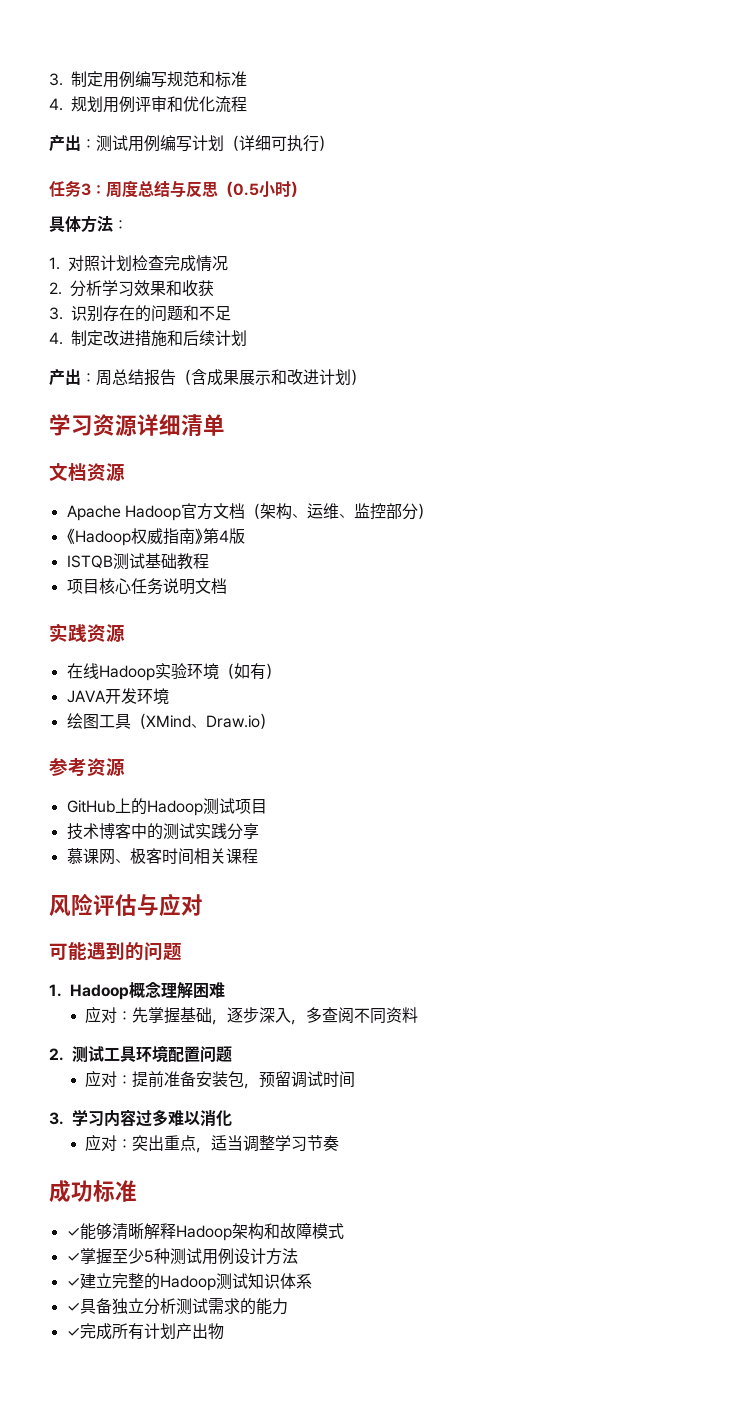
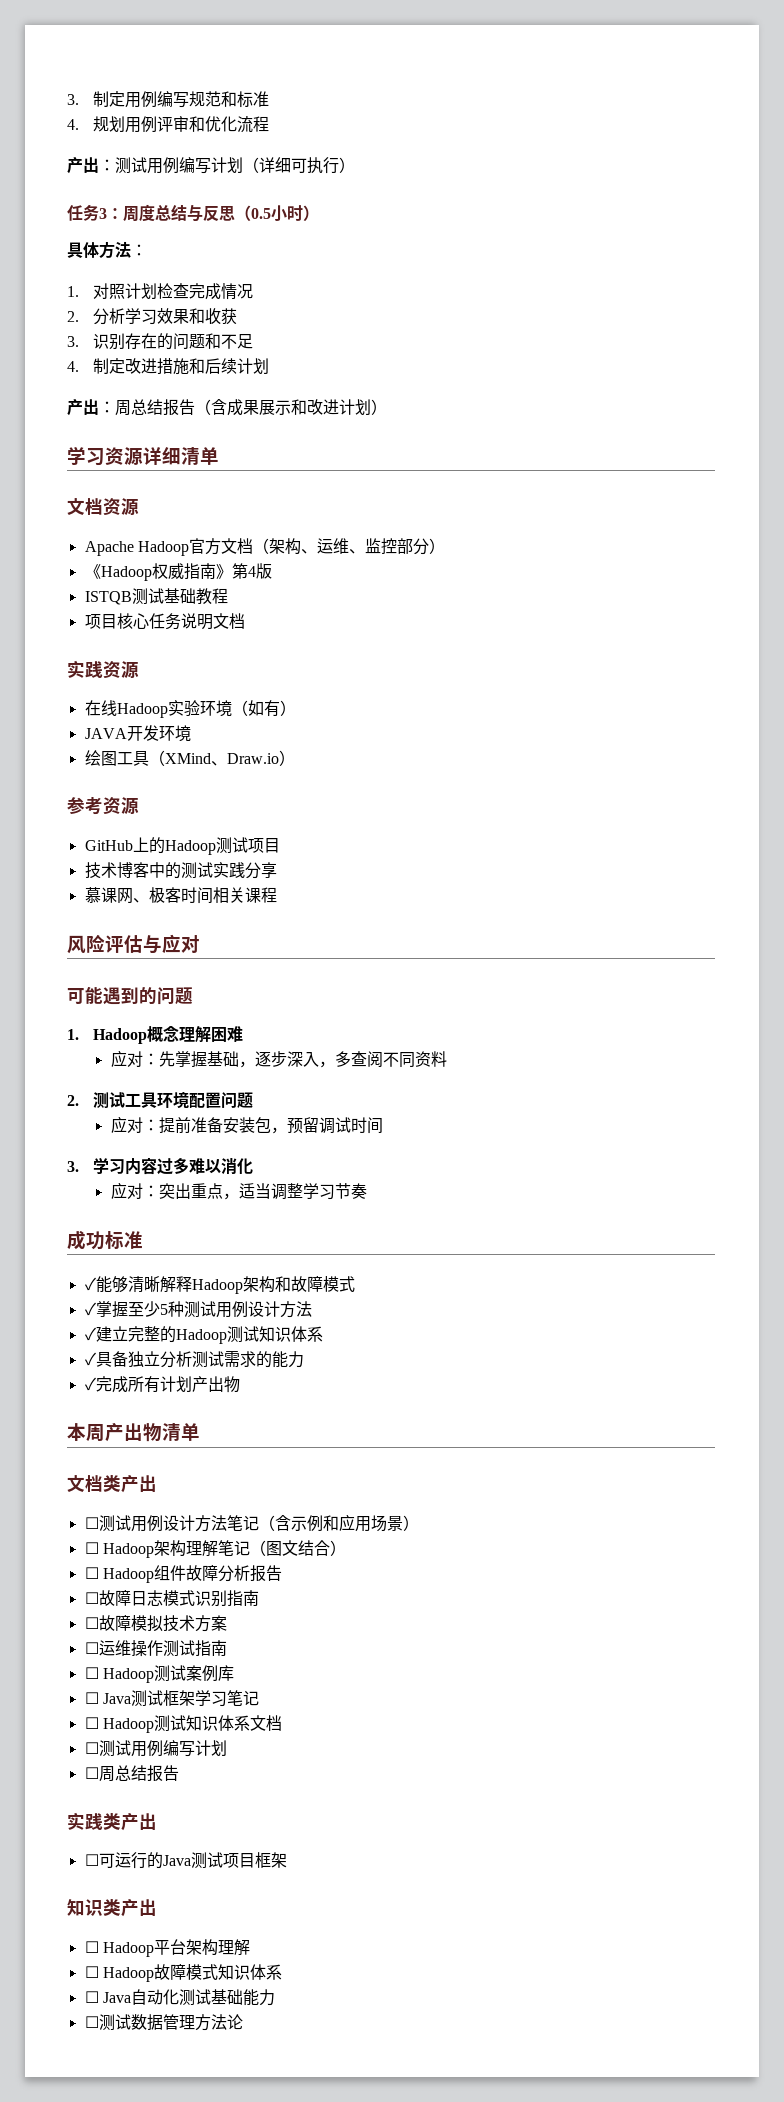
+ 本周产出物清单
+ 文档类产出
+ ☐测试用例设计方法笔记（含示例和应用场景）
+ ☐ Hadoop架构理解笔记（图文结合）
+ ☐ Hadoop组件故障分析报告
+ ☐故障日志模式识别指南
+ ☐故障模拟技术方案
+ ☐运维操作测试指南
+ ☐ Hadoop测试案例库
+ ☐ Java测试框架学习笔记
+ ☐ Hadoop测试知识体系文档
+ ☐测试用例编写计划
+ ☐周总结报告
+ 实践类产出
+ ☐可运行的Java测试项目框架
+ 知识类产出
+ ☐ Hadoop平台架构理解
+ ☐ Hadoop故障模式知识体系
+ ☐ Java自动化测试基础能力
+ ☐测试数据管理方法论

